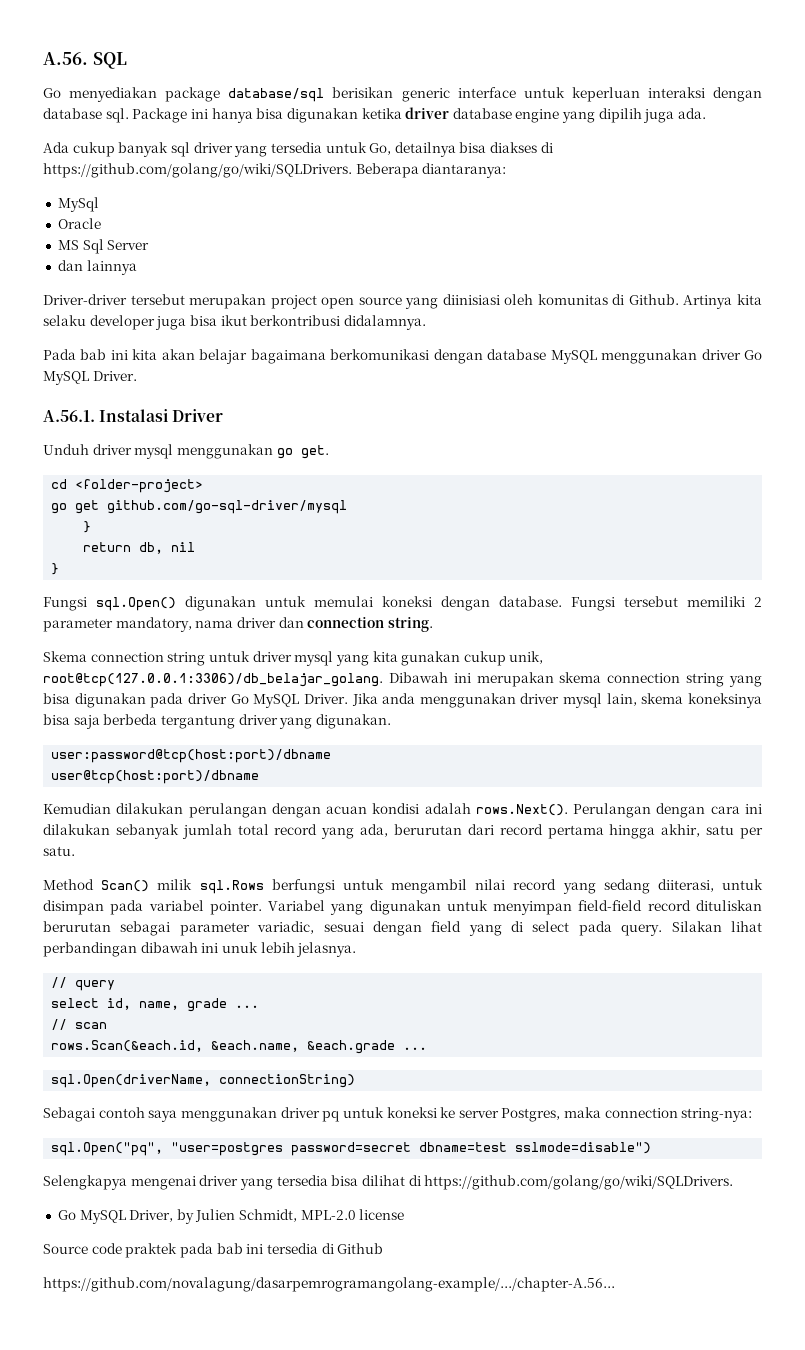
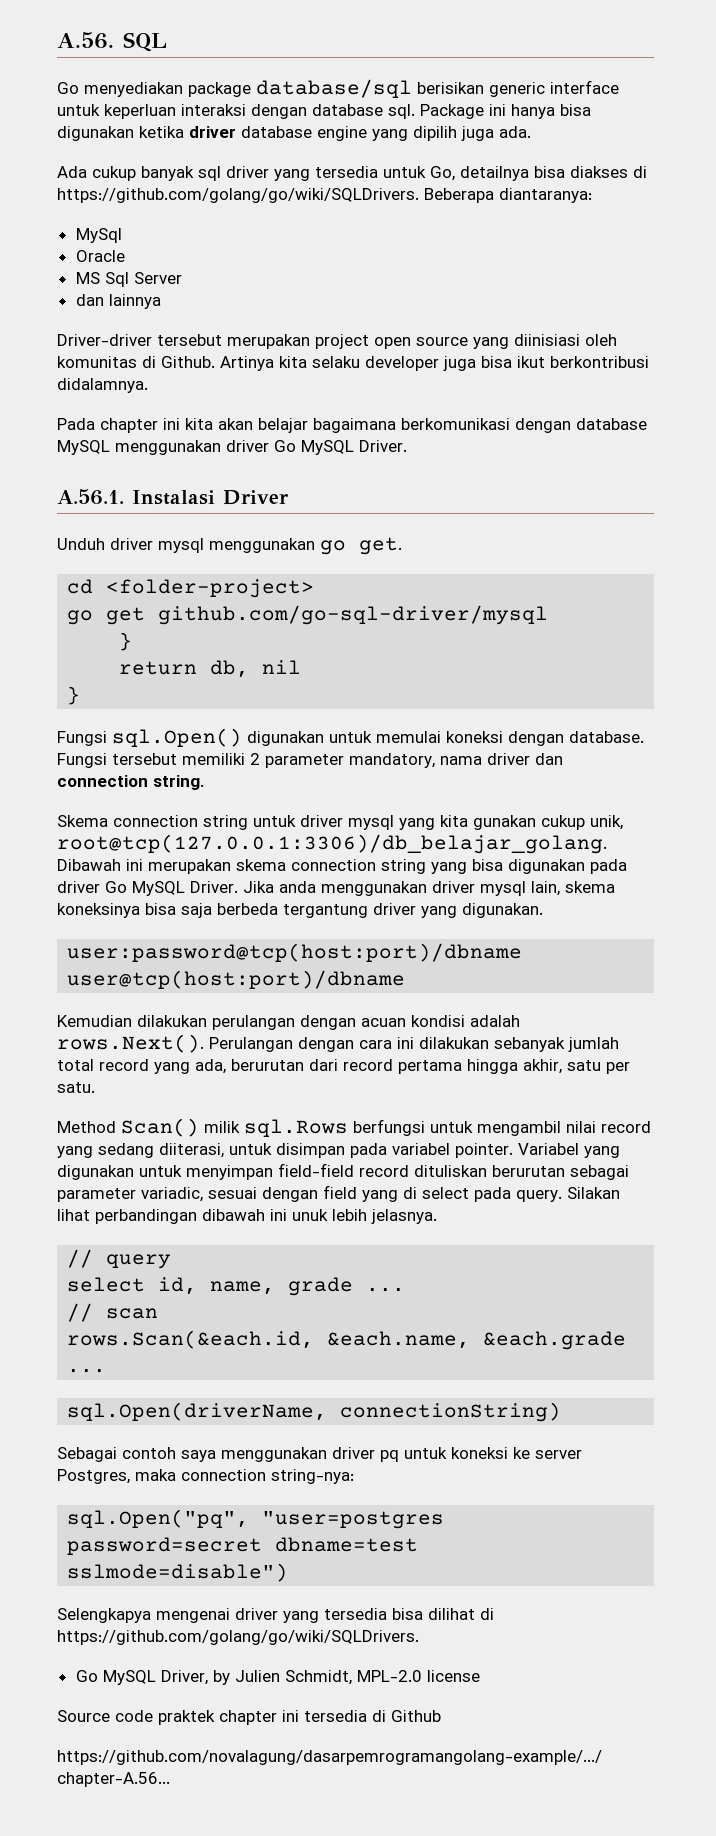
- Pada bab ini kita akan belajar bagaimana berkomunikasi dengan database MySQL menggunakan driver Go MySQL Driver.
+ Pada chapter ini kita akan belajar bagaimana berkomunikasi dengan database MySQL menggunakan driver Go MySQL Driver.
- Source code praktek pada bab ini tersedia di Github
+ Source code praktek chapter ini tersedia di Github

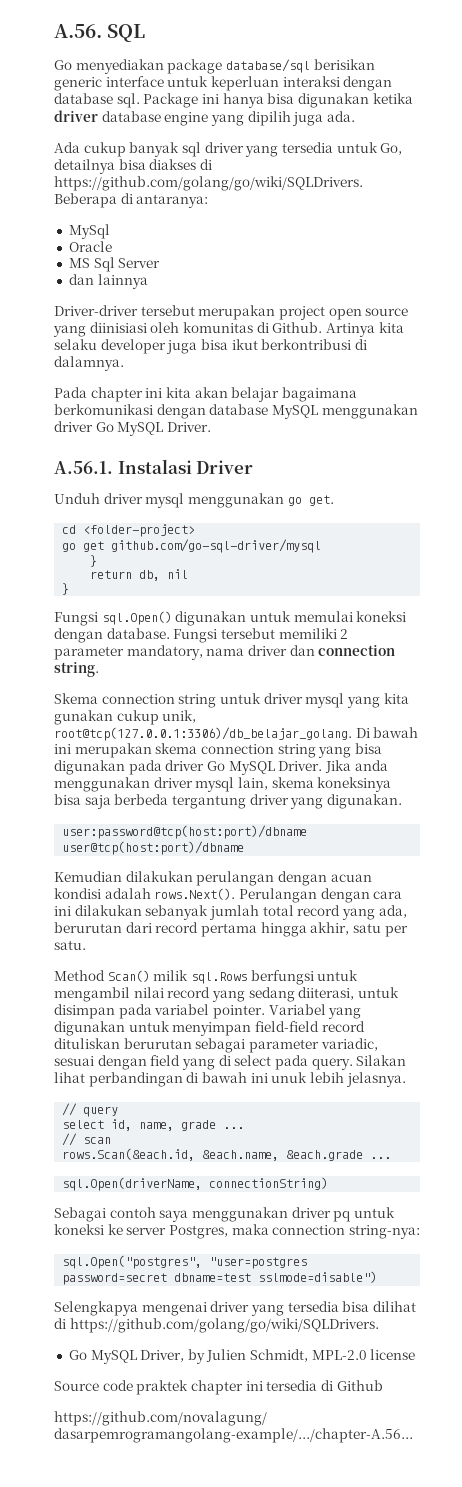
- Ada cukup banyak sql driver yang tersedia untuk Go, detailnya bisa diakses di https://github.com/golang/go/wiki/SQLDrivers. Beberapa diantaranya:
+ Ada cukup banyak sql driver yang tersedia untuk Go, detailnya bisa diakses di https://github.com/golang/go/wiki/SQLDrivers. Beberapa di antaranya:
- Artinya kita selaku developer juga bisa ikut berkontribusi didalamnya.
+ Artinya kita selaku developer juga bisa ikut berkontribusi di dalamnya.
- Skema connection string untuk driver mysql yang kita gunakan cukup unik, root@tcp(127.0.0.1:3306)/db_belajar_golang. Dibawah ini merupakan skema connection string yang bisa digunakan pada driver Go MySQL Driver.
+ Skema connection string untuk driver mysql yang kita gunakan cukup unik, root@tcp(127.0.0.1:3306)/db_belajar_golang. Di bawah ini merupakan skema connection string yang bisa digunakan pada driver Go MySQL Driver.
- Silakan lihat perbandingan dibawah ini unuk lebih jelasnya.
+ Silakan lihat perbandingan di bawah ini unuk lebih jelasnya.
- sql.Open("pq", "user=postgres password=secret dbname=test sslmode=disable")
+ sql.Open("postgres", "user=postgres password=secret dbname=test sslmode=disable")

